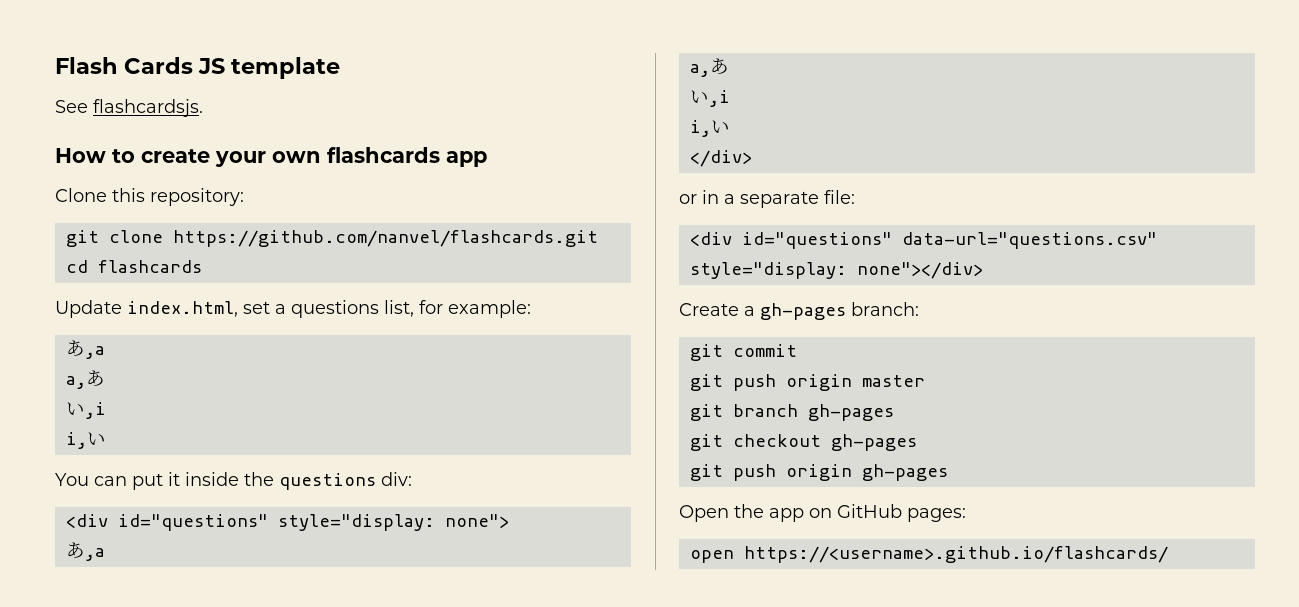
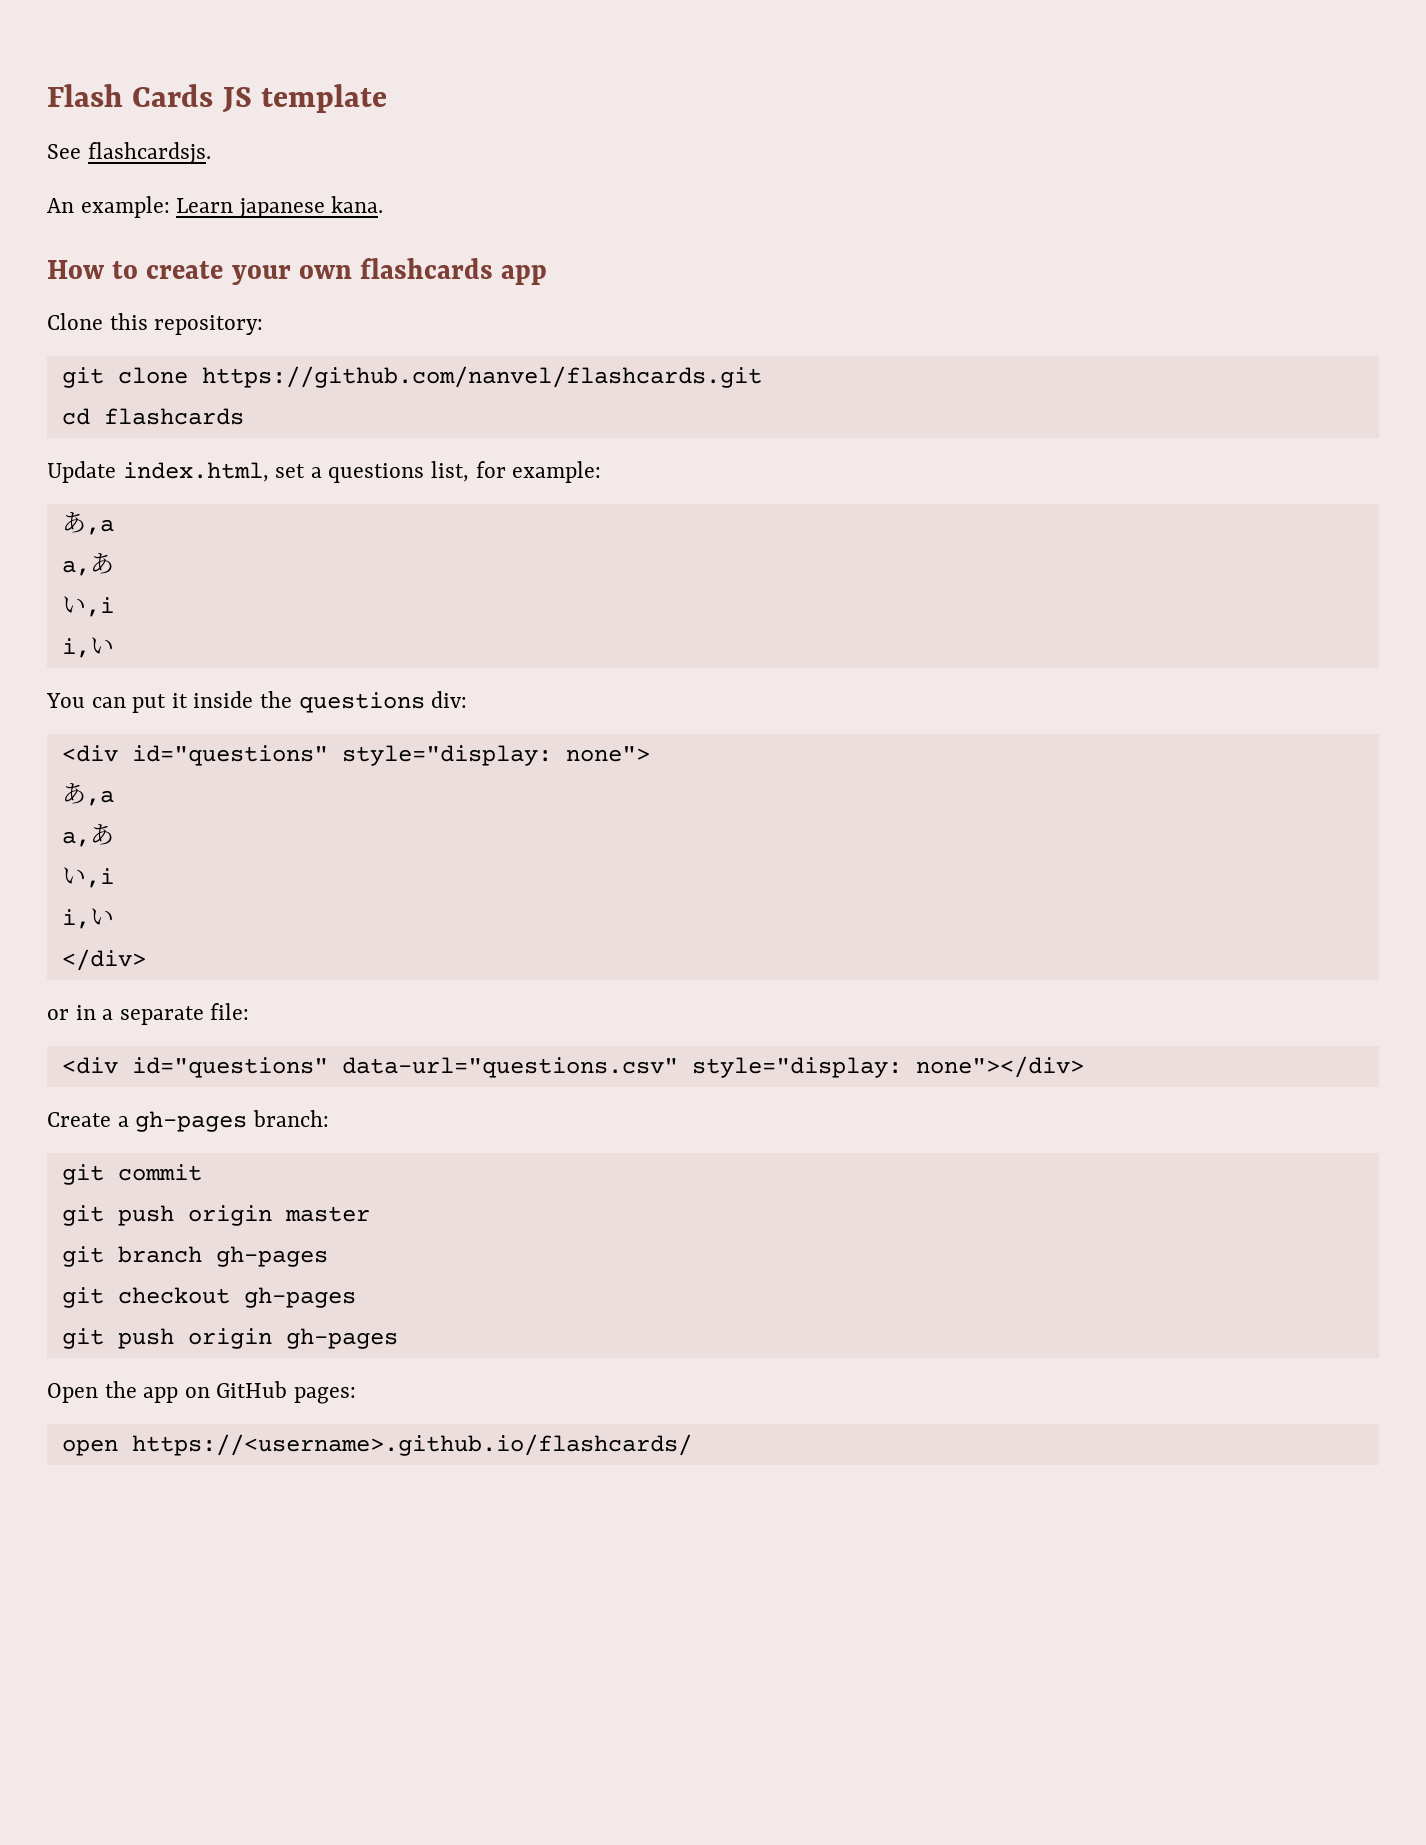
+ An example: Learn japanese kana.

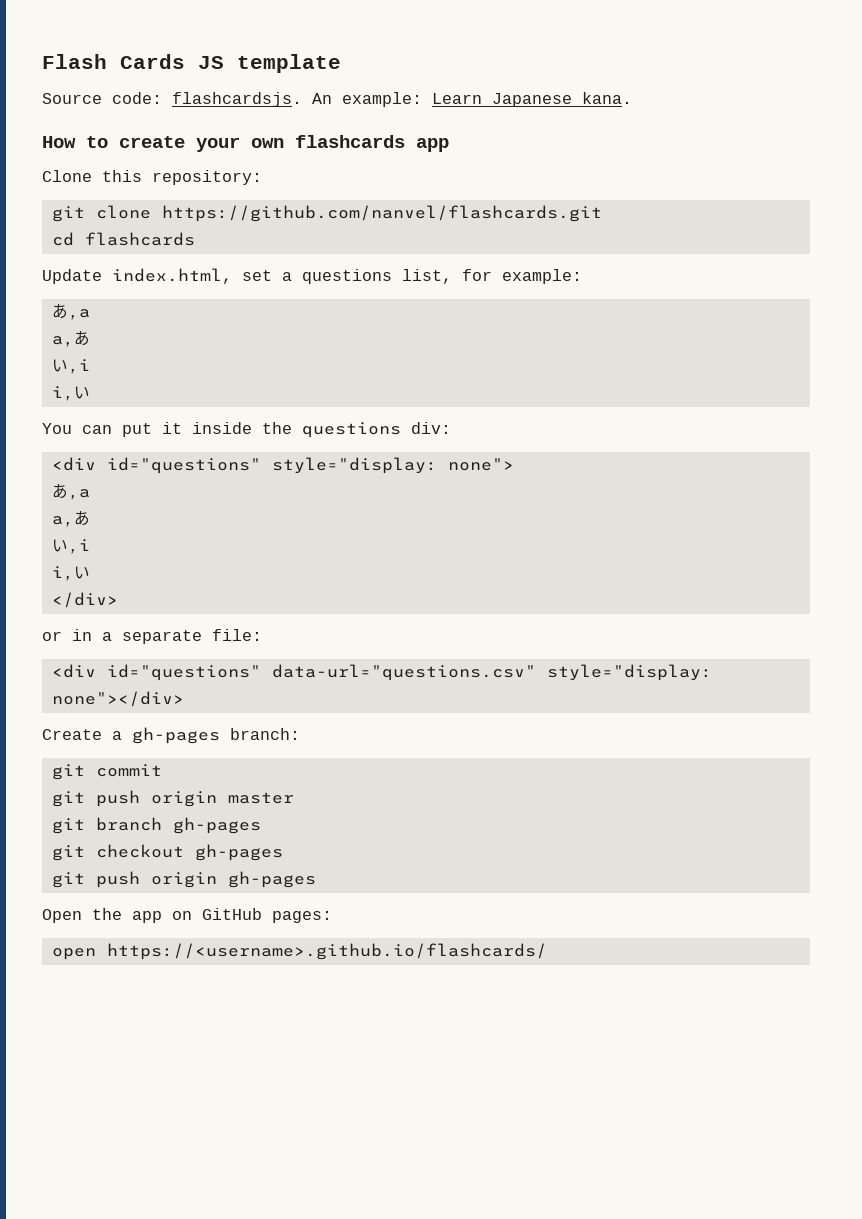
- See flashcardsjs.
- An example: Learn japanese kana.
+ Source code: flashcardsjs. An example: Learn Japanese kana.

